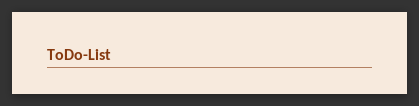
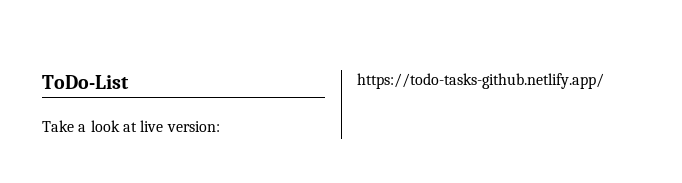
+ Take a look at live version: https://todo-tasks-github.netlify.app/

